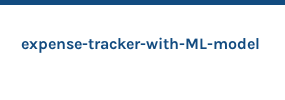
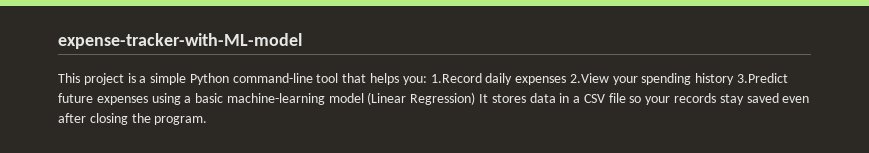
+ This project is a simple Python command-line tool that helps you: 1.Record daily expenses 2.View your spending history 3.Predict future expenses using a basic machine-learning model (Linear Regression) It stores data in a CSV file so your records stay saved even after closing the program.

